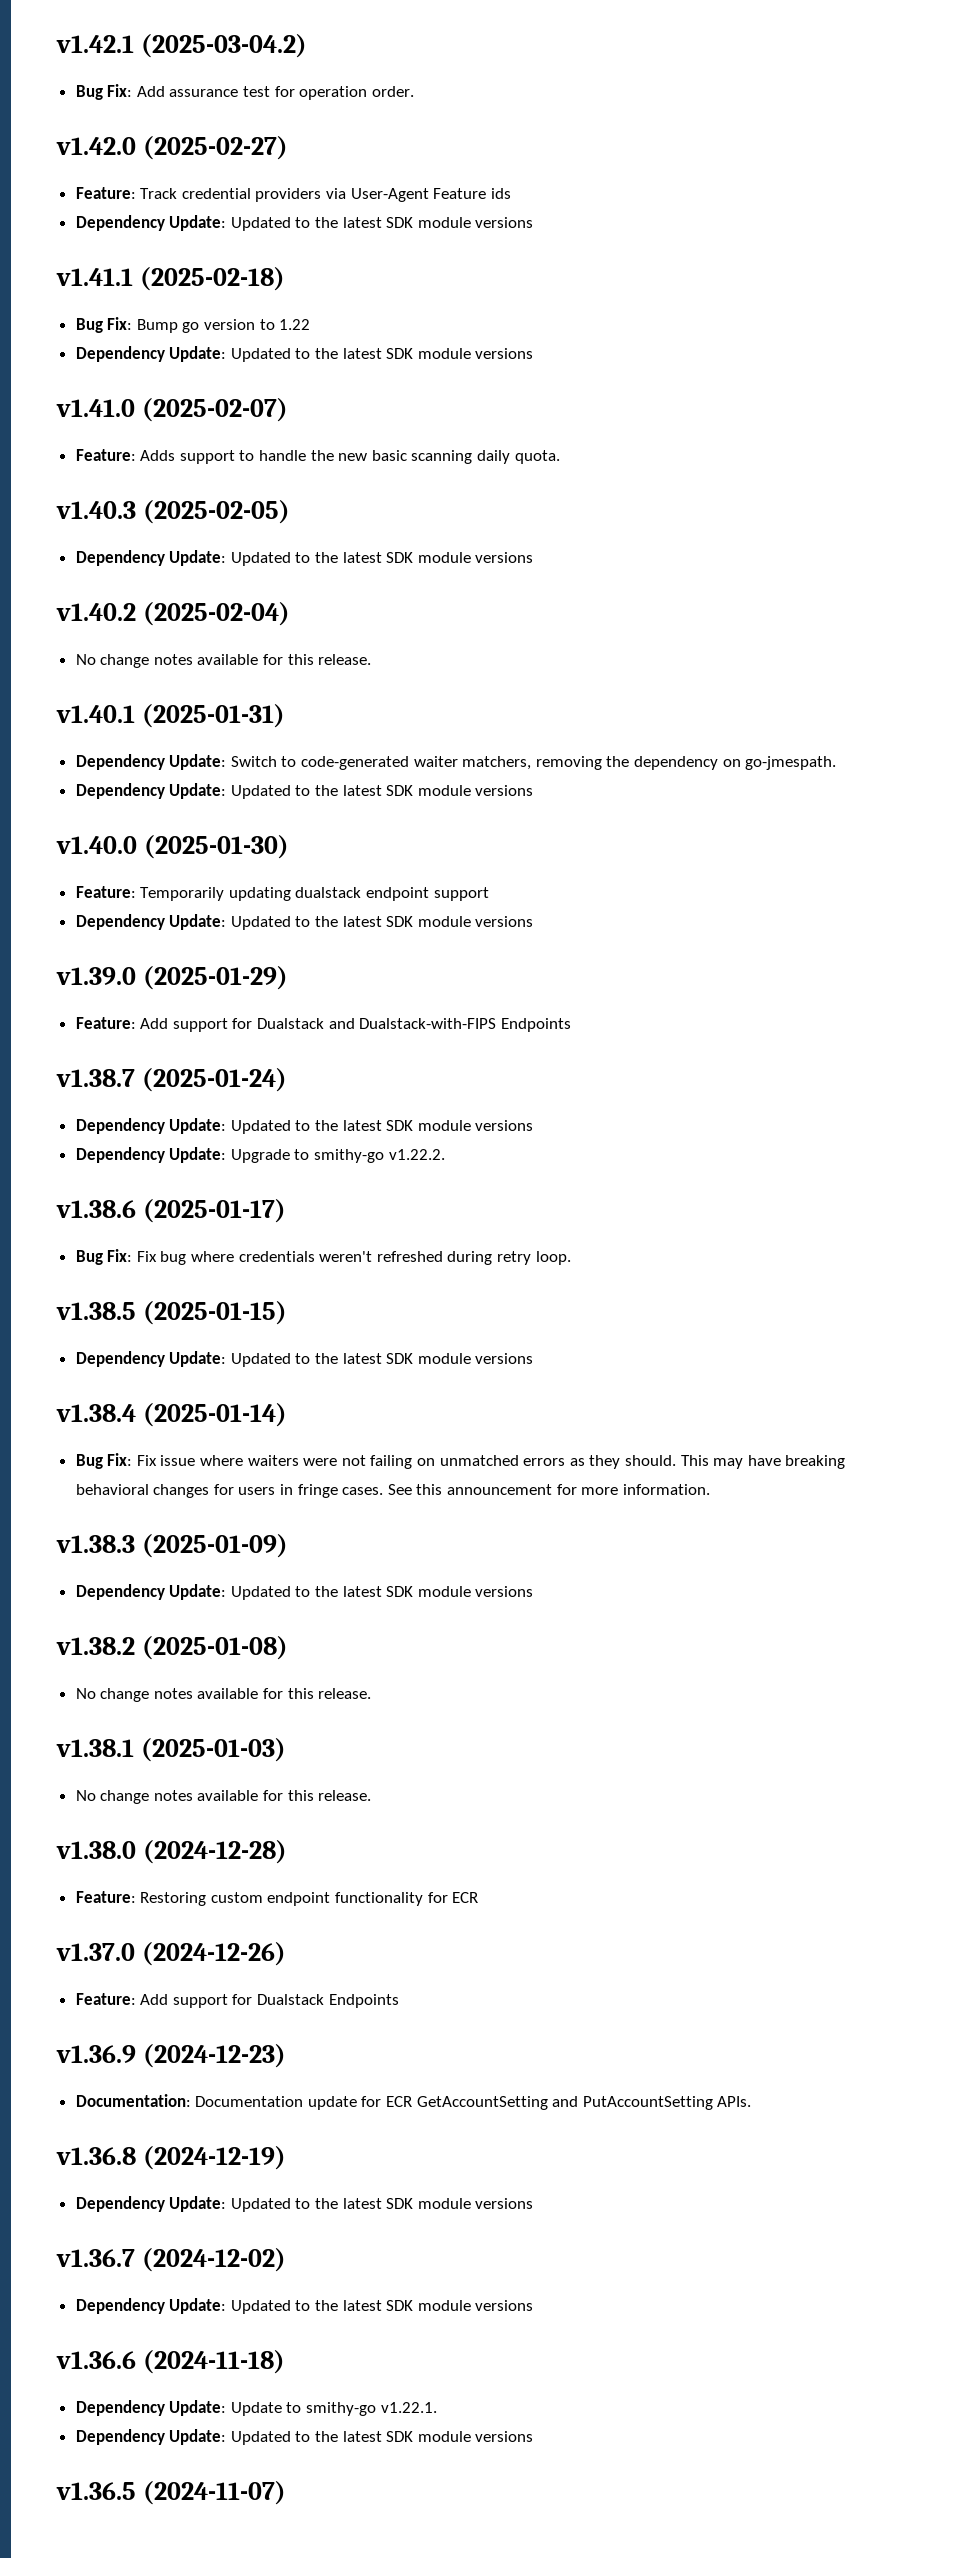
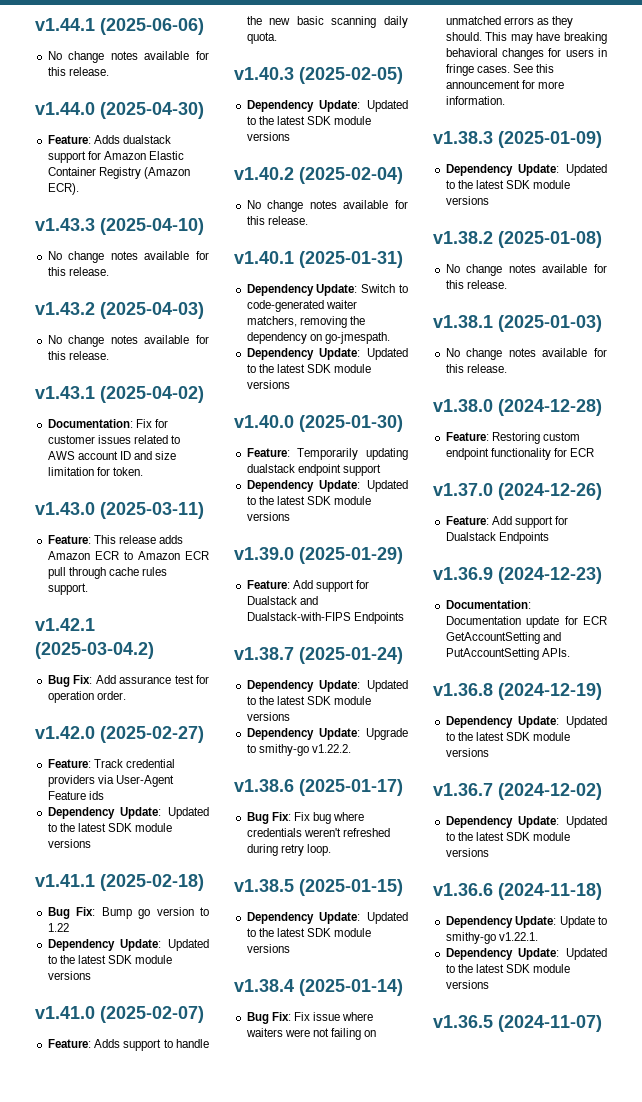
+ v1.44.1 (2025-06-06)
+ No change notes available for this release.
+ v1.44.0 (2025-04-30)
+ Feature: Adds dualstack support for Amazon Elastic Container Registry (Amazon ECR).
+ v1.43.3 (2025-04-10)
+ No change notes available for this release.
+ v1.43.2 (2025-04-03)
+ No change notes available for this release.
+ v1.43.1 (2025-04-02)
+ Documentation: Fix for customer issues related to AWS account ID and size limitation for token.
+ v1.43.0 (2025-03-11)
+ Feature: This release adds Amazon ECR to Amazon ECR pull through cache rules support.

